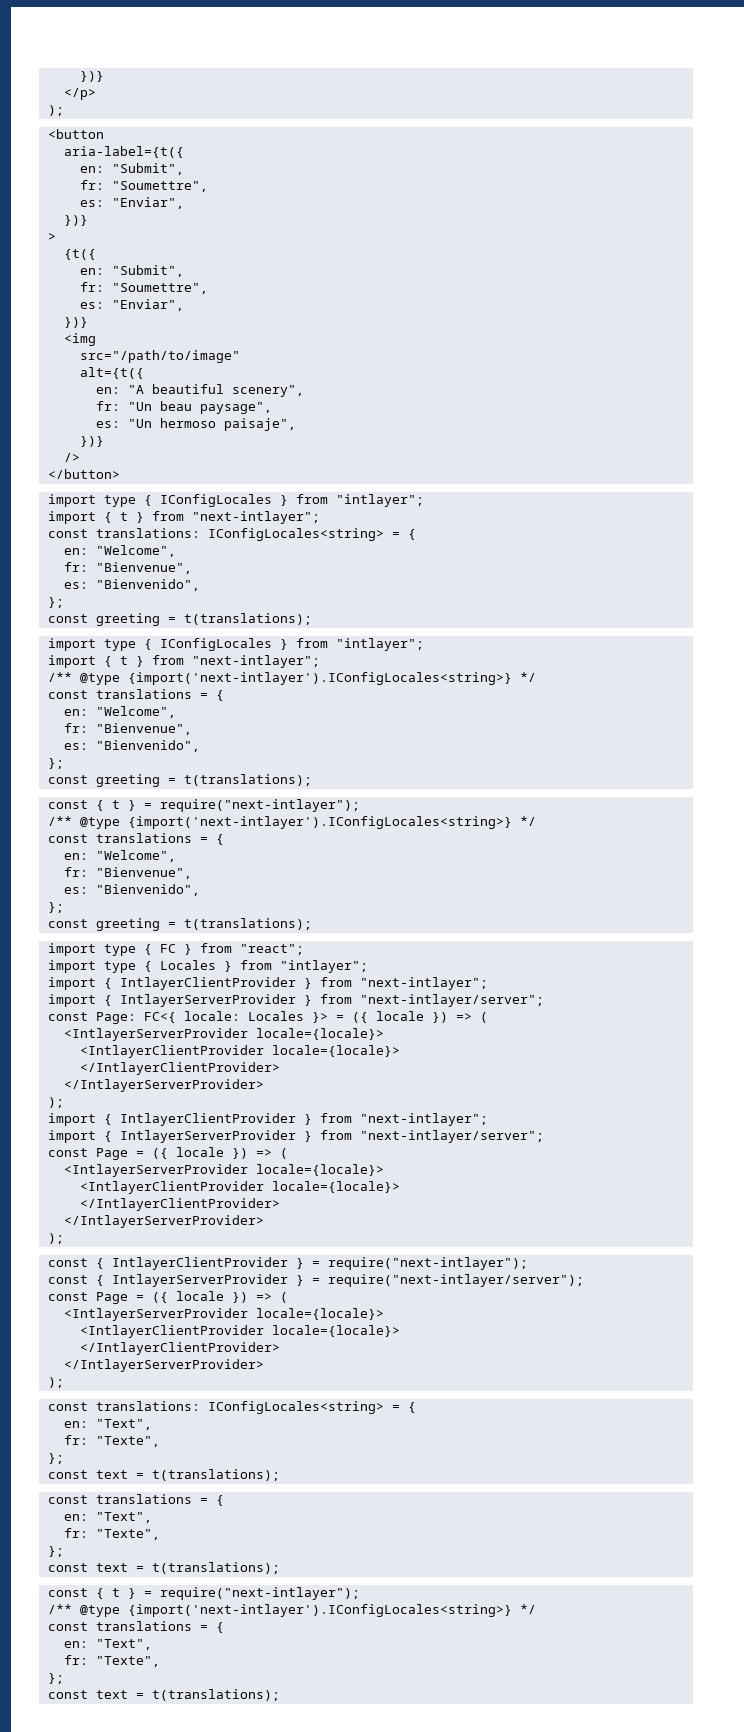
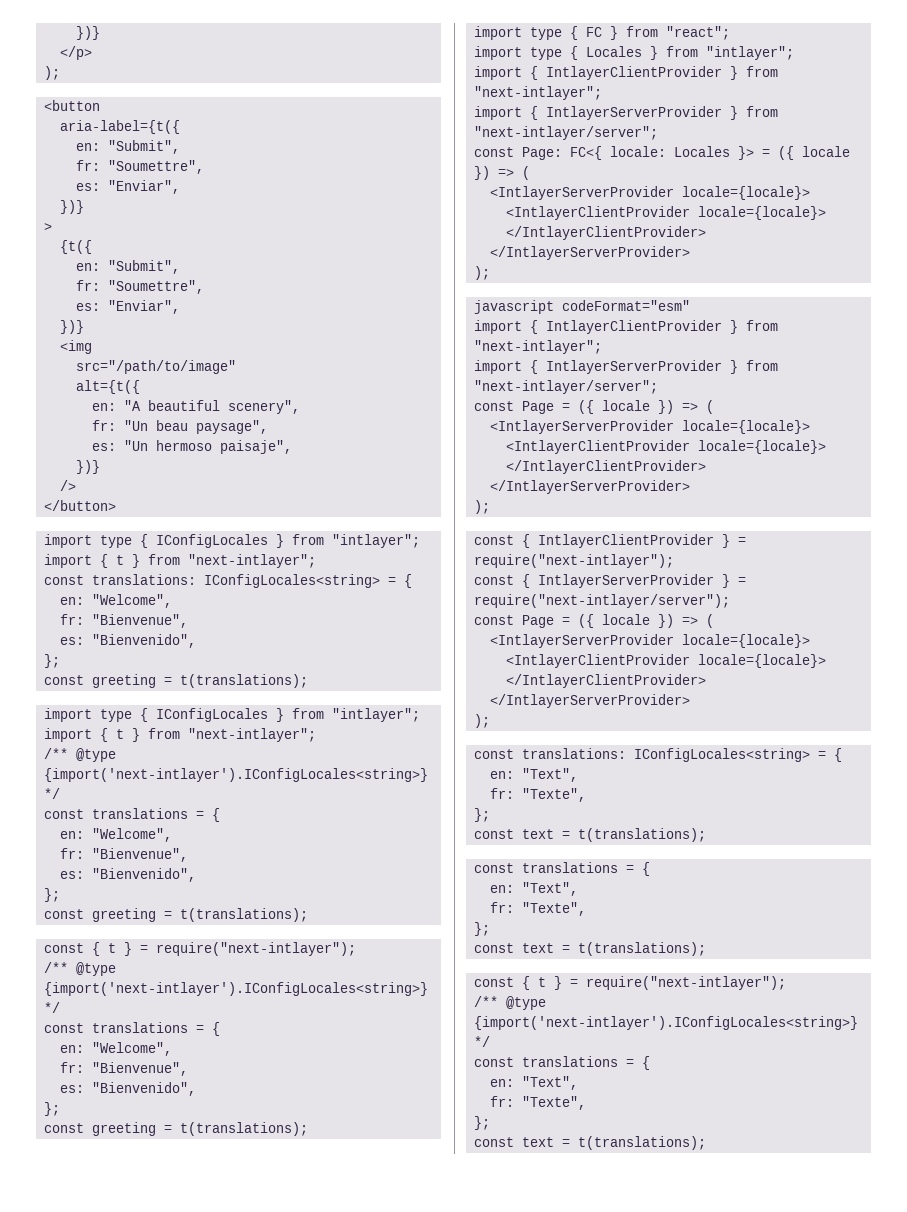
+ javascript codeFormat="esm"

